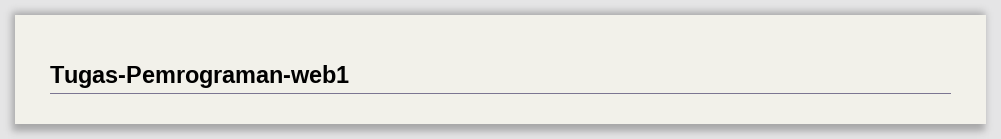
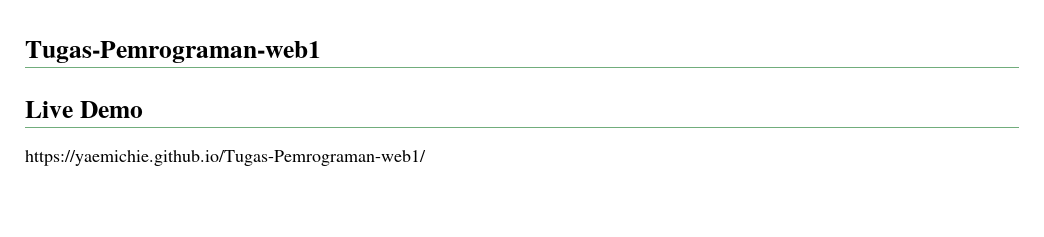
+ Live Demo
+ https://yaemichie.github.io/Tugas-Pemrograman-web1/

